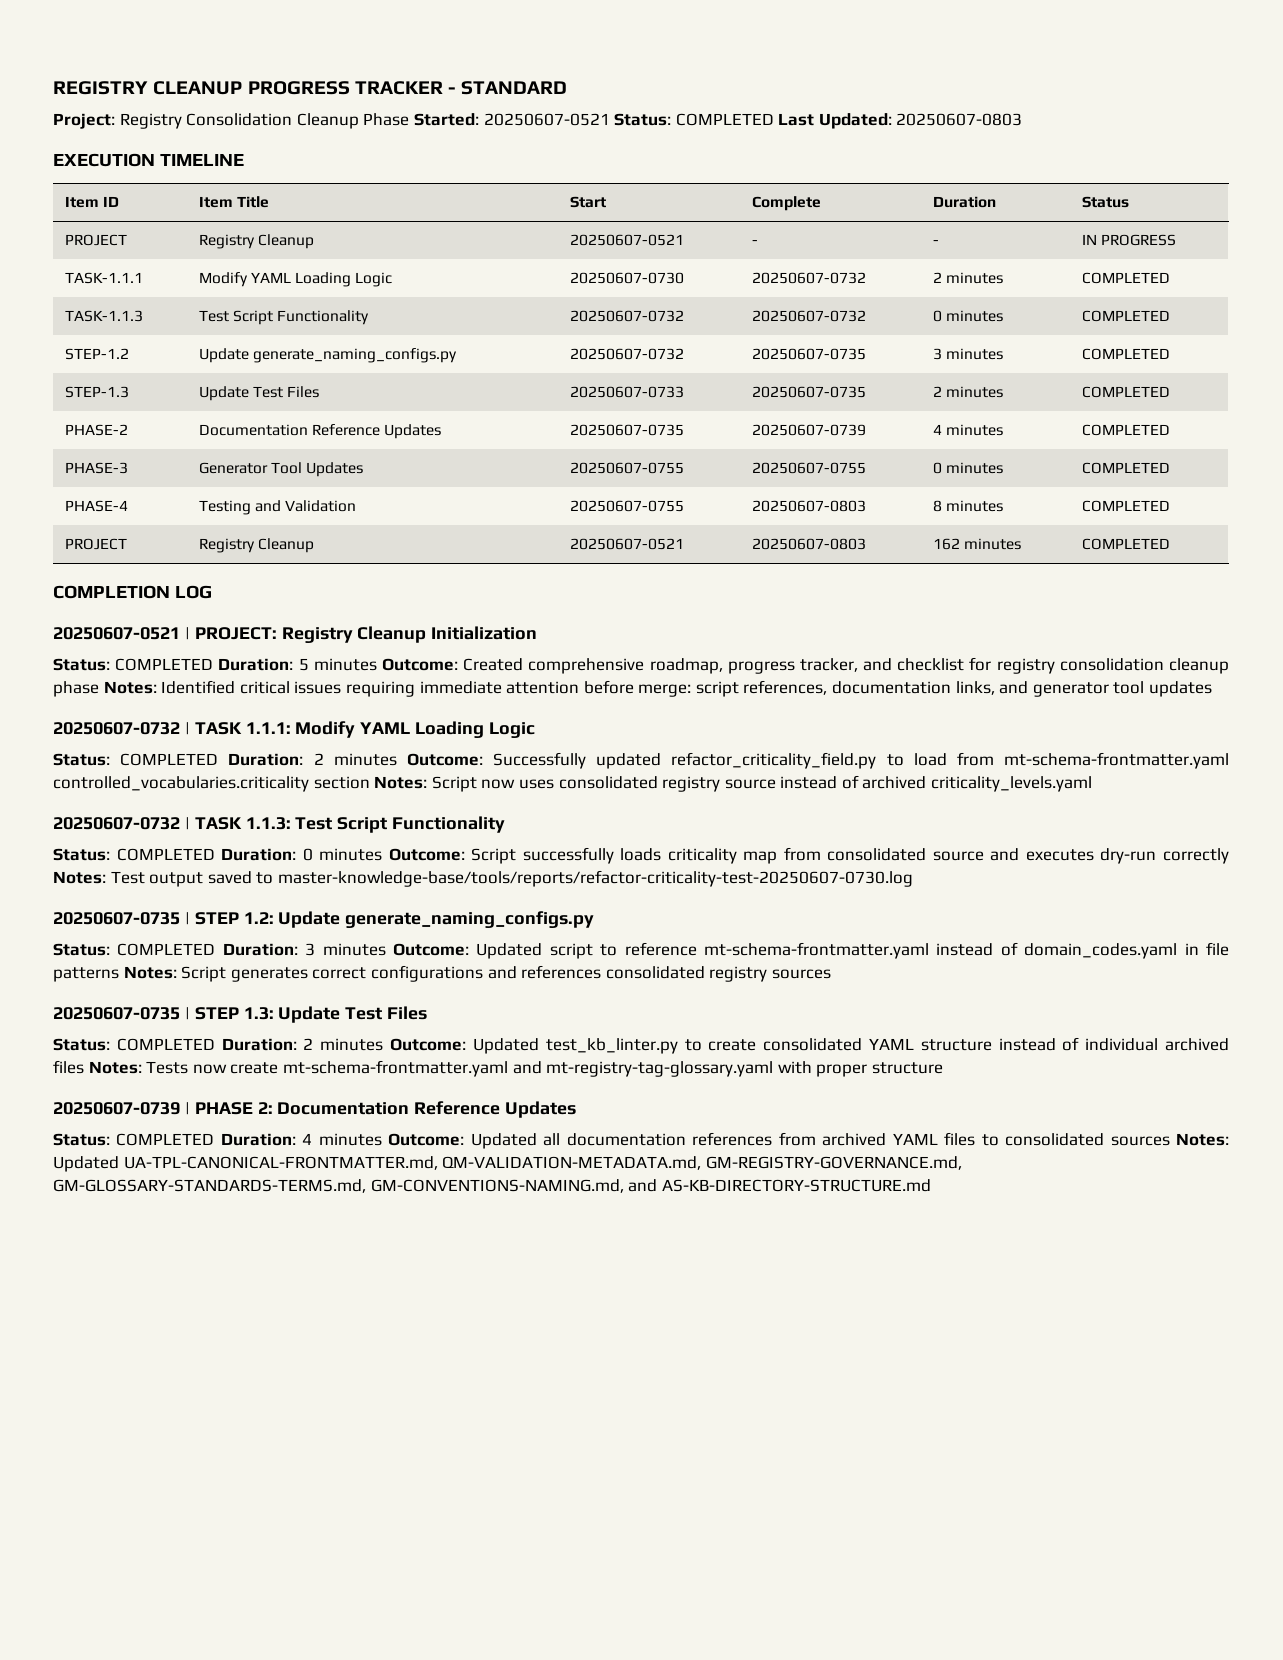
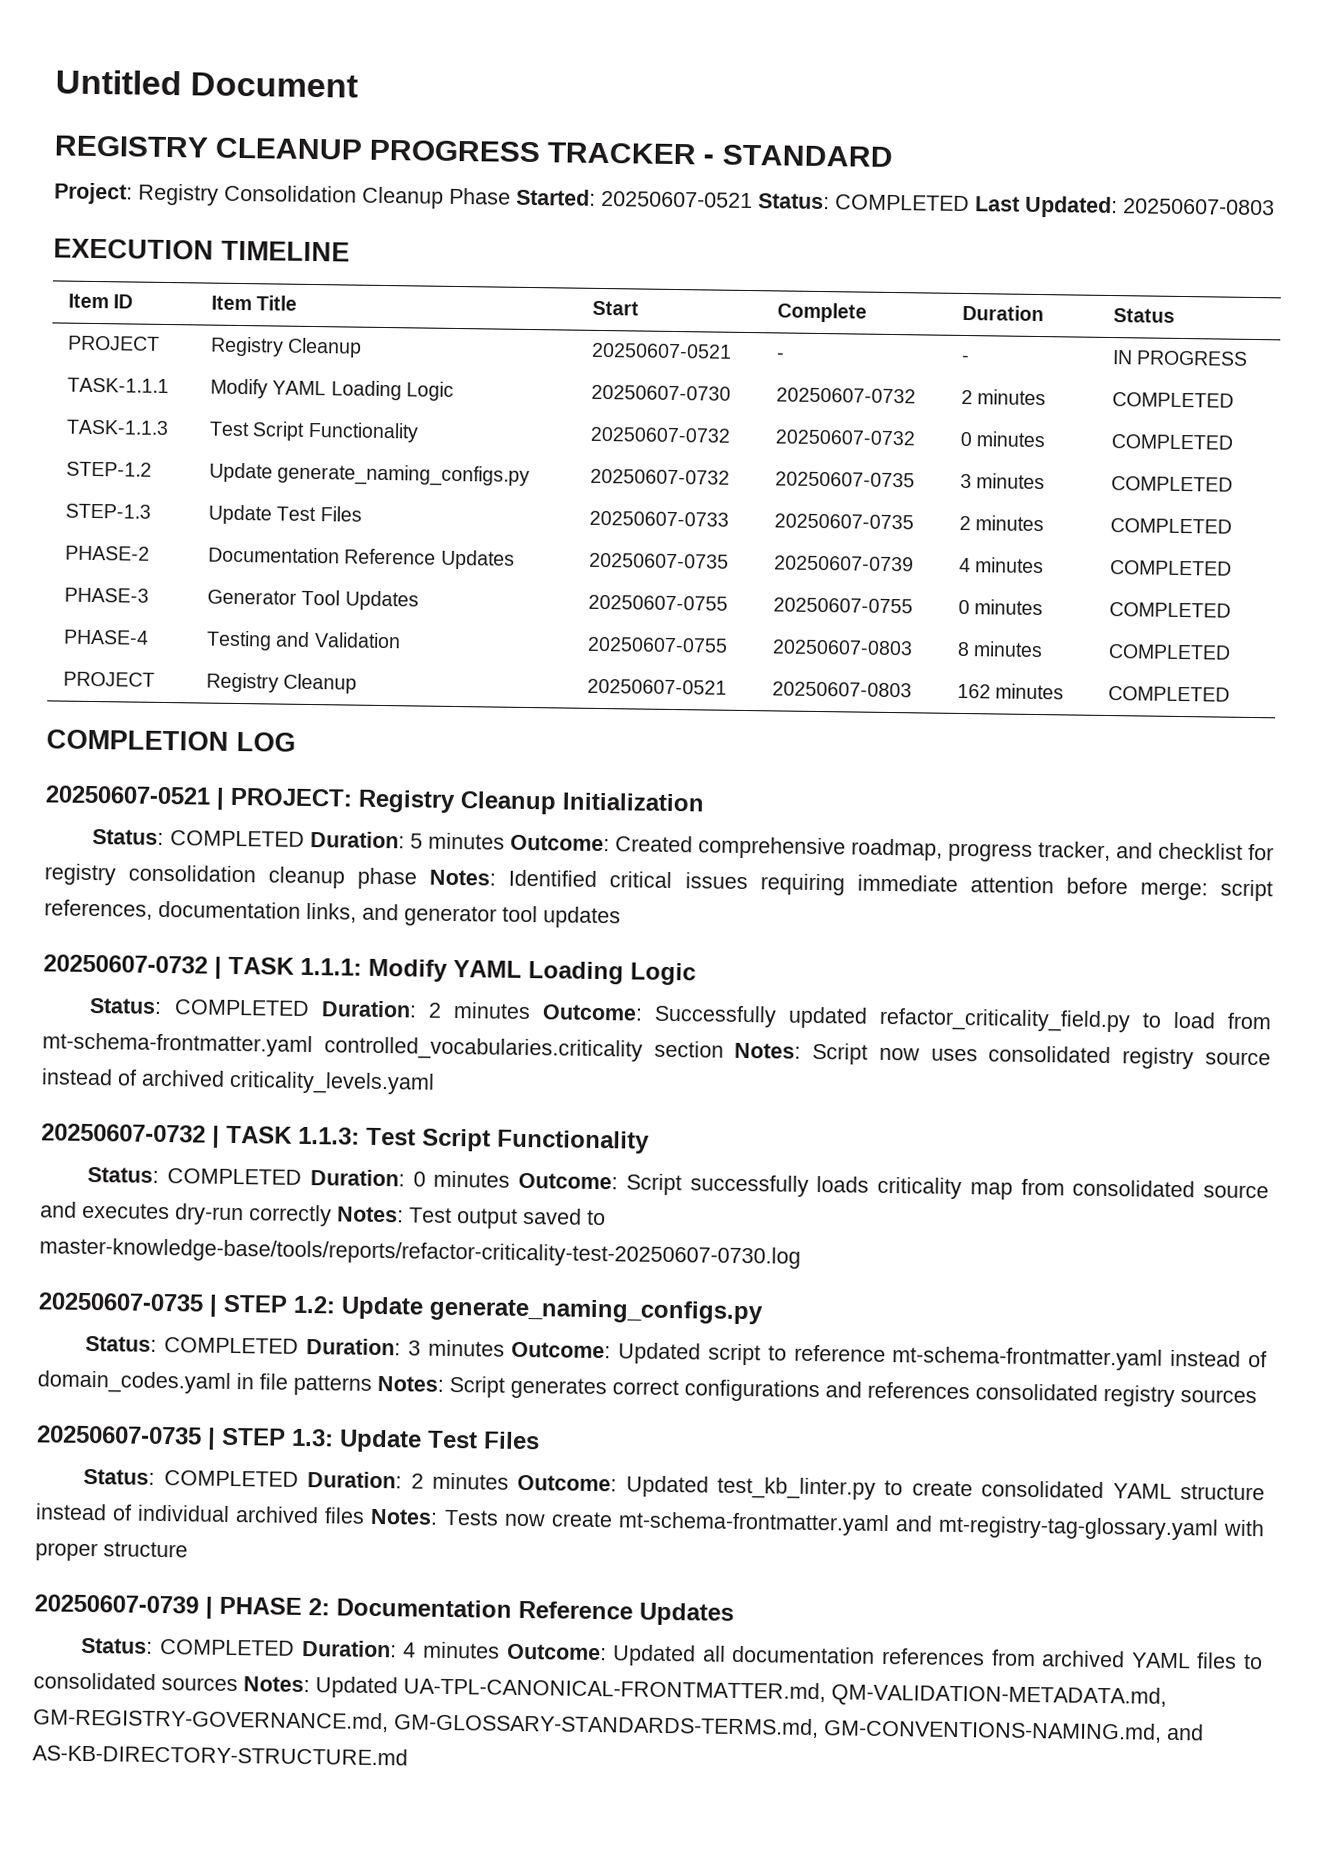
+ Untitled Document

